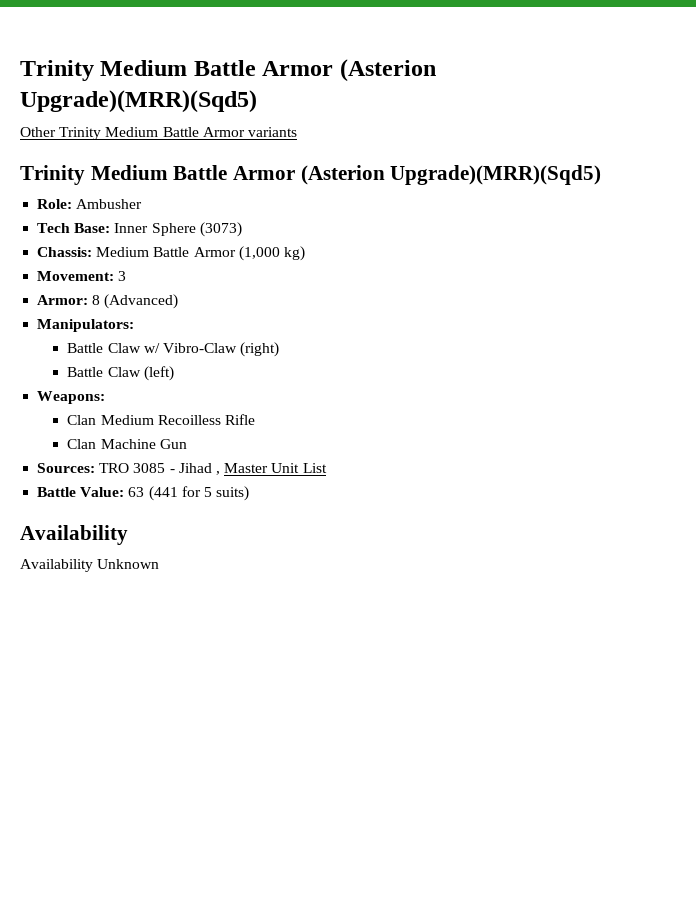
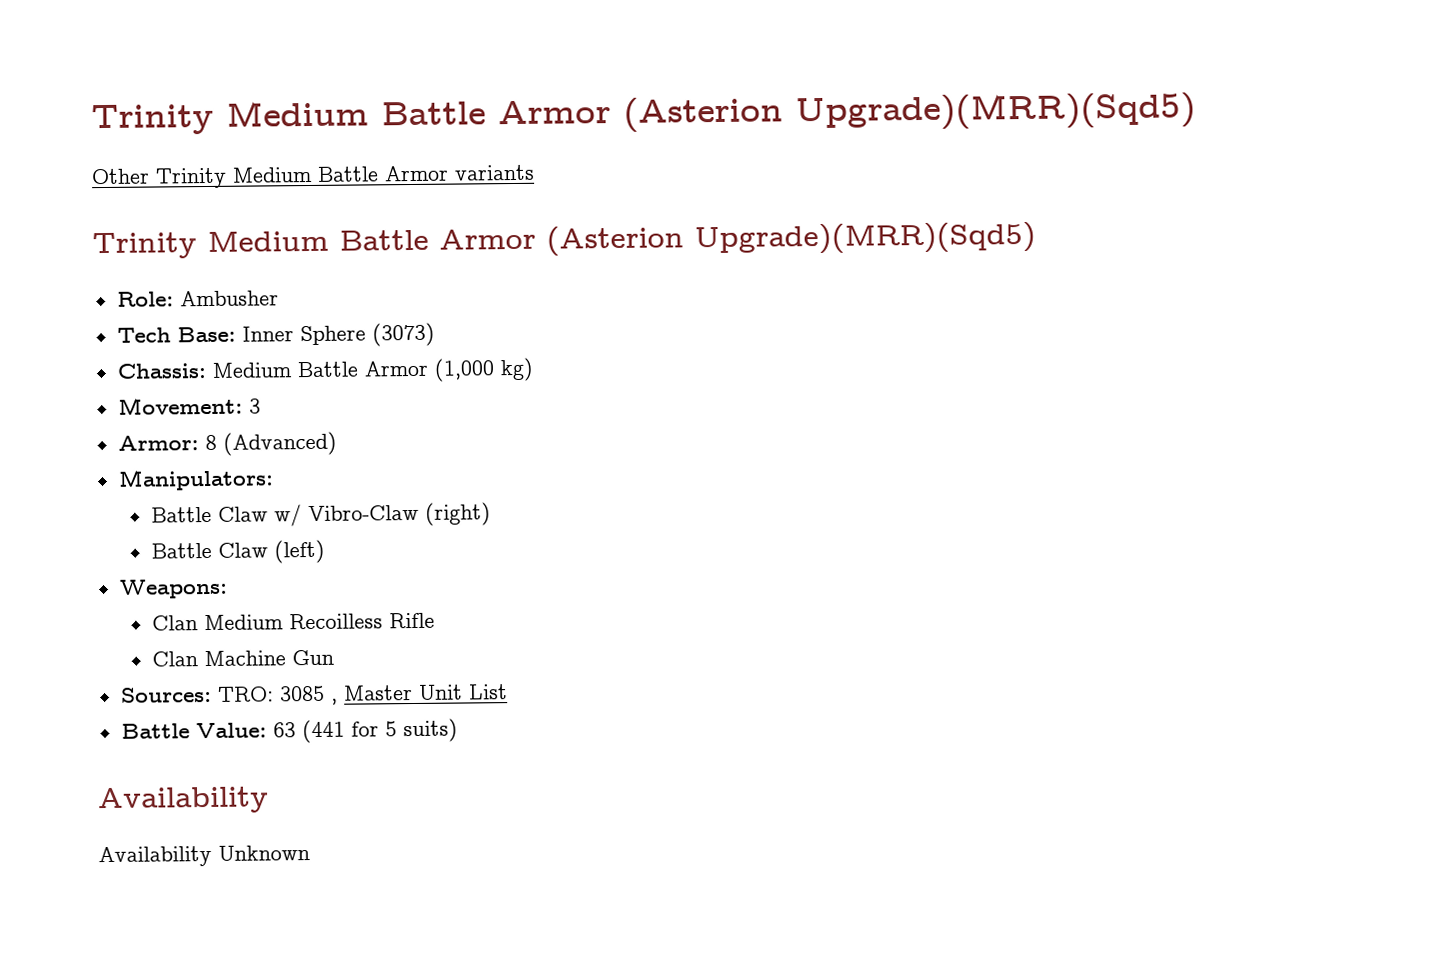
- Sources: TRO 3085 - Jihad , Master Unit List
+ Sources: TRO: 3085 , Master Unit List

